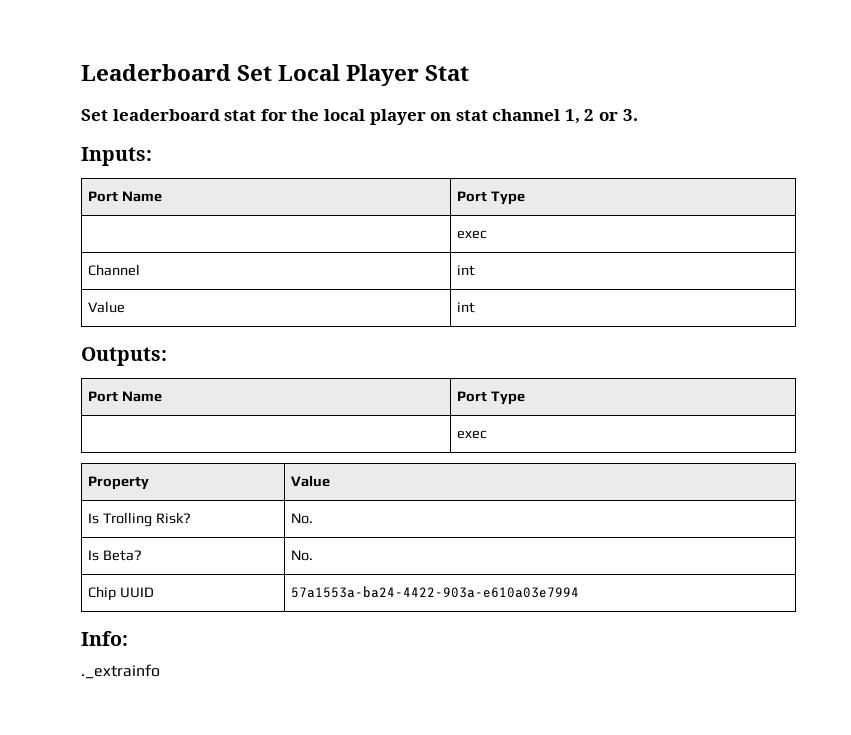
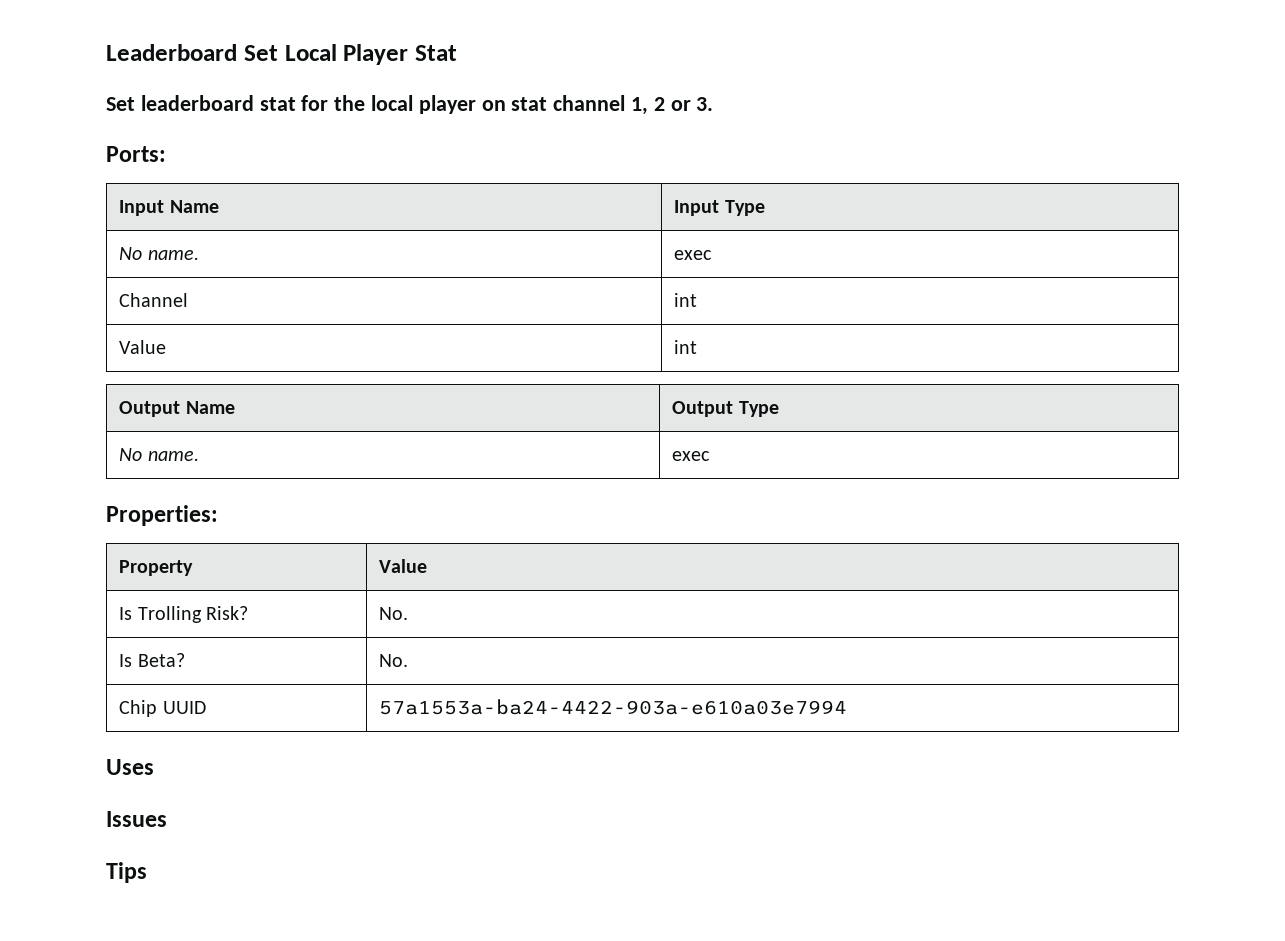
- Inputs:
- Port Name | Port Type
- | exec
+ Ports:
+ Input Name | Input Type
+ No name. | exec
- Outputs:
- Port Name | Port Type
- | exec
+ Output Name | Output Type
+ No name. | exec
+ Properties:
- Info:
- ._extrainfo
+ Uses
+ Issues
+ Tips

